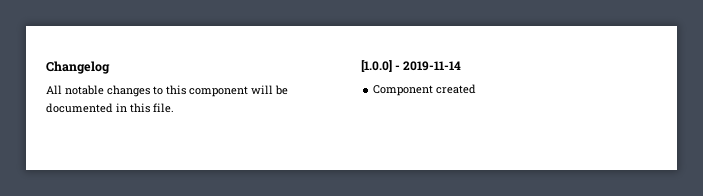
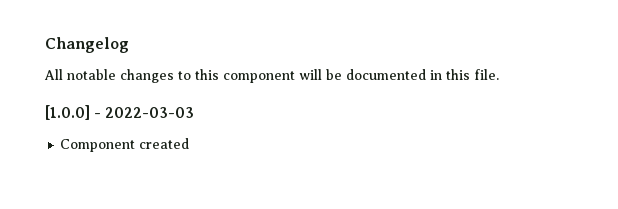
- [1.0.0] - 2019-11-14
+ [1.0.0] - 2022-03-03

